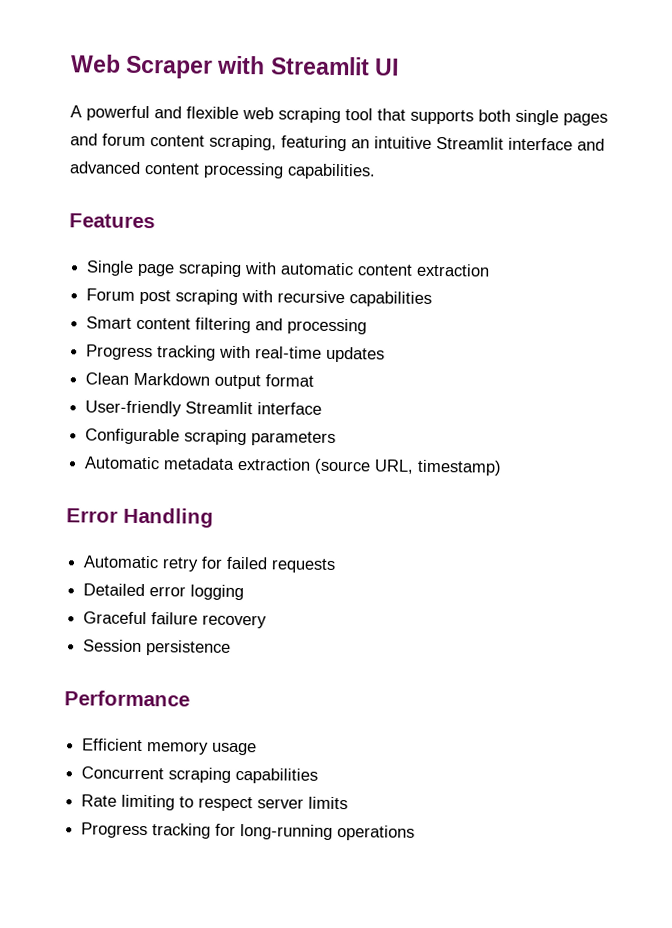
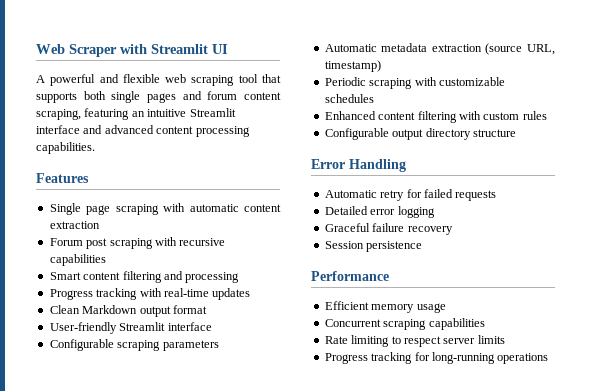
+ Periodic scraping with customizable schedules
+ Enhanced content filtering with custom rules
+ Configurable output directory structure

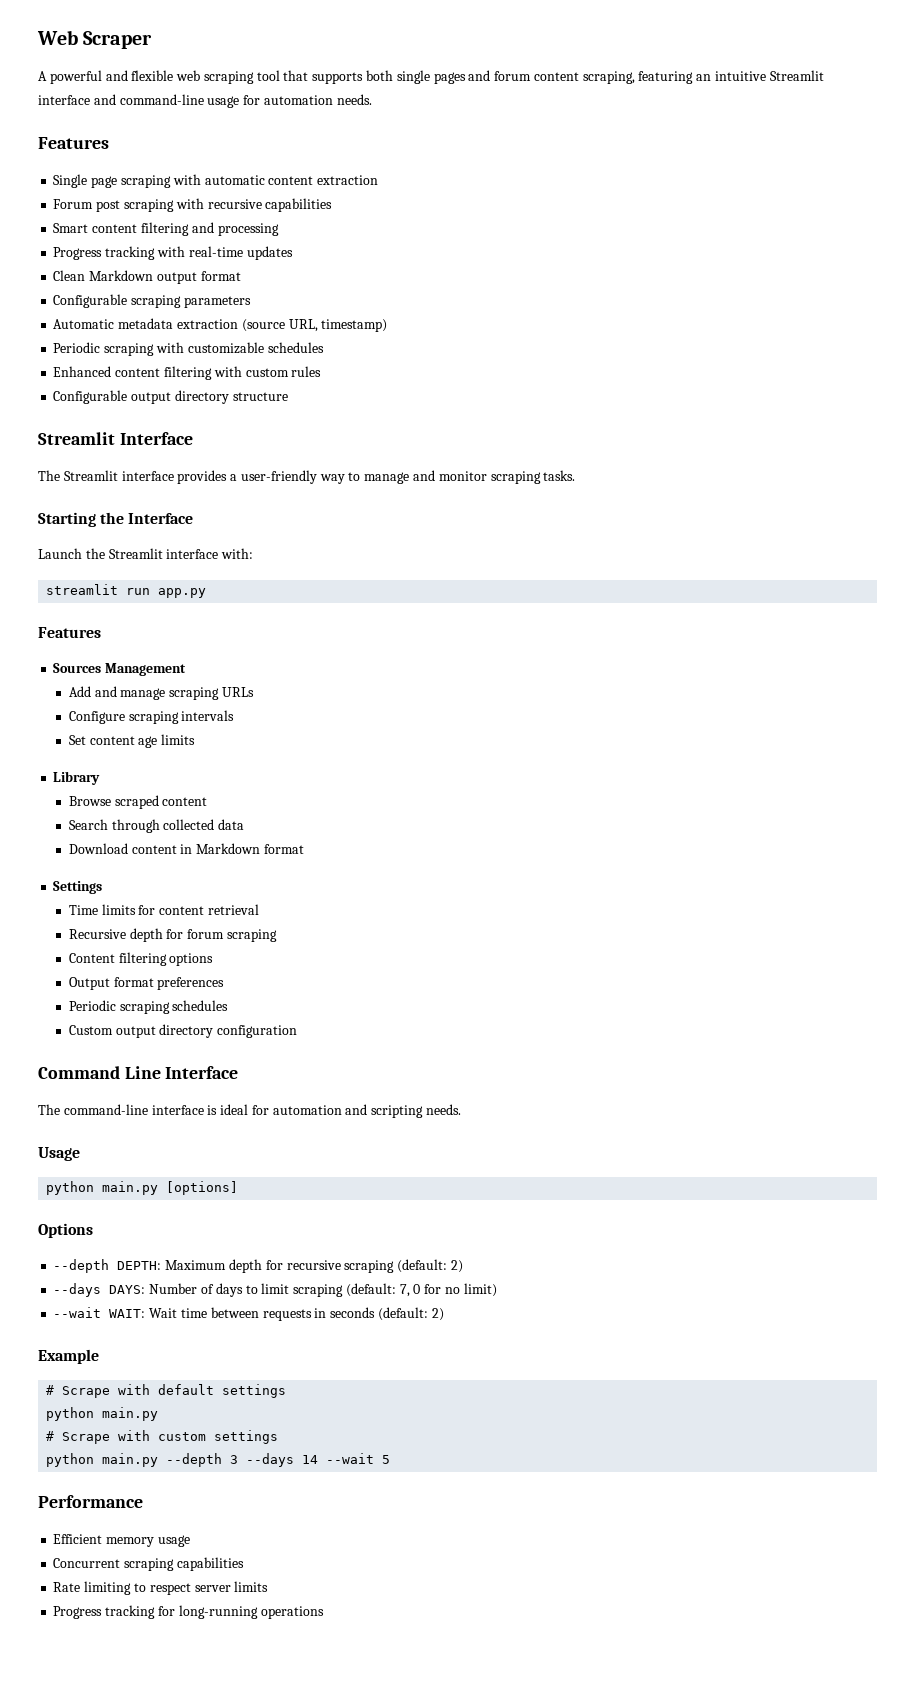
- Web Scraper with Streamlit UI
+ Web Scraper
- A powerful and flexible web scraping tool that supports both single pages and forum content scraping, featuring an intuitive Streamlit interface and advanced content processing capabilities.
+ A powerful and flexible web scraping tool that supports both single pages and forum content scraping, featuring an intuitive Streamlit interface and command-line usage for automation needs.
- User-friendly Streamlit interface
- Error Handling
- Automatic retry for failed requests
- Detailed error logging
- Graceful failure recovery
- Session persistence
+ Streamlit Interface
+ The Streamlit interface provides a user-friendly way to manage and monitor scraping tasks.
+ Starting the Interface
+ Launch the Streamlit interface with:
+ streamlit run app.py
+ Features
+ Sources Management
+ Add and manage scraping URLs
+ Configure scraping intervals
+ Set content age limits
+ Library
+ Browse scraped content
+ Search through collected data
+ Download content in Markdown format
+ Settings
+ Time limits for content retrieval
+ Recursive depth for forum scraping
+ Content filtering options
+ Output format preferences
+ Periodic scraping schedules
+ Custom output directory configuration
+ Command Line Interface
+ The command-line interface is ideal for automation and scripting needs.
+ Usage
+ python main.py [options]
+ Options
+ --depth DEPTH: Maximum depth for recursive scraping (default: 2)
+ --days DAYS: Number of days to limit scraping (default: 7, 0 for no limit)
+ --wait WAIT: Wait time between requests in seconds (default: 2)
+ Example
+ # Scrape with default settings
+ python main.py
+ # Scrape with custom settings
+ python main.py --depth 3 --days 14 --wait 5

